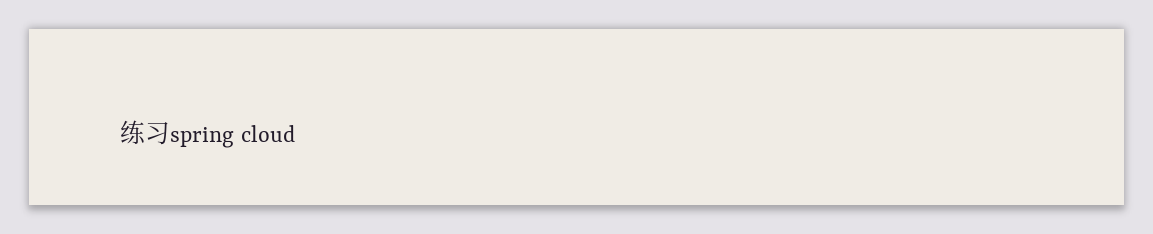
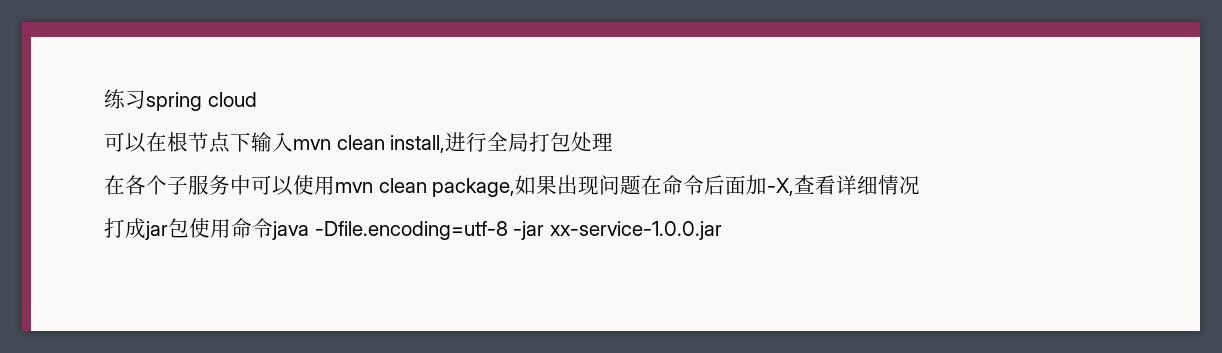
+ 可以在根节点下输入mvn clean install,进行全局打包处理
+ 在各个子服务中可以使用mvn clean package,如果出现问题在命令后面加-X,查看详细情况
+ 打成jar包使用命令java -Dfile.encoding=utf-8 -jar xx-service-1.0.0.jar

